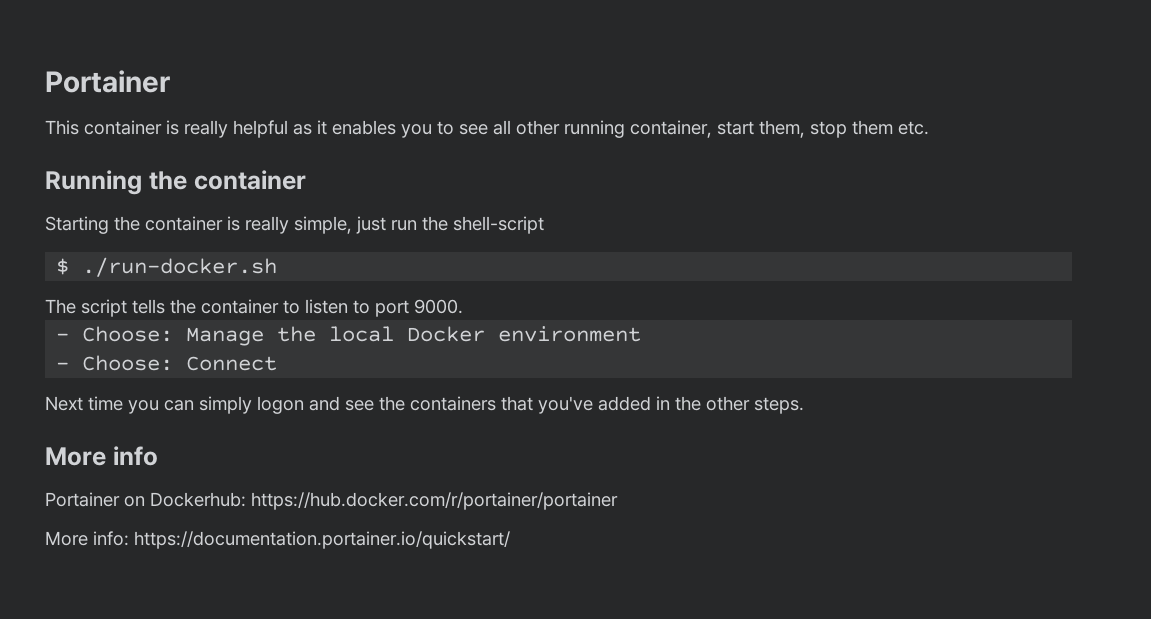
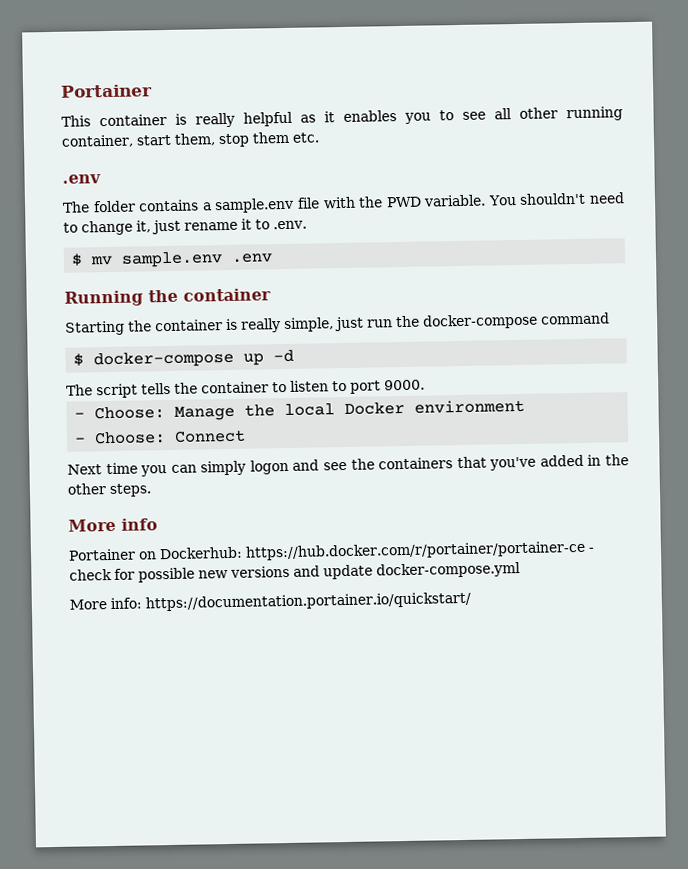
  This container is really helpful as it enables you to see all other running container, start them, stop them etc.
+ .env
+ The folder contains a sample.env file with the PWD variable. You shouldn't need to change it, just rename it to .env.
+ $ mv sample.env .env
- Starting the container is really simple, just run the shell-script
- $ ./run-docker.sh
+ Starting the container is really simple, just run the docker-compose command
+ $ docker-compose up -d
- Portainer on Dockerhub: https://hub.docker.com/r/portainer/portainer
+ Portainer on Dockerhub: https://hub.docker.com/r/portainer/portainer-ce - check for possible new versions and update docker-compose.yml

